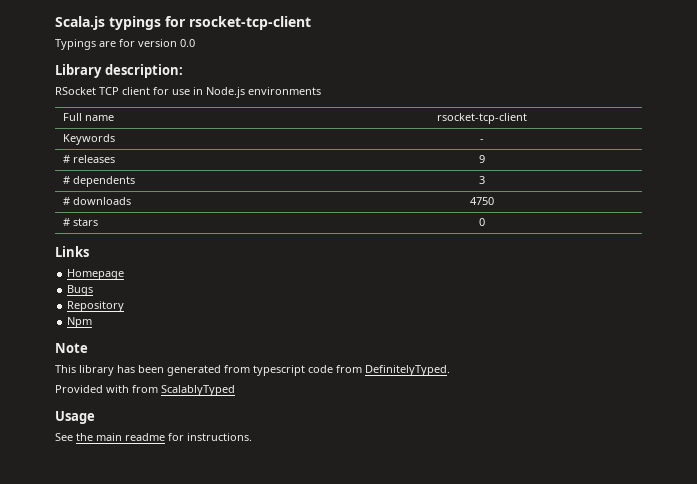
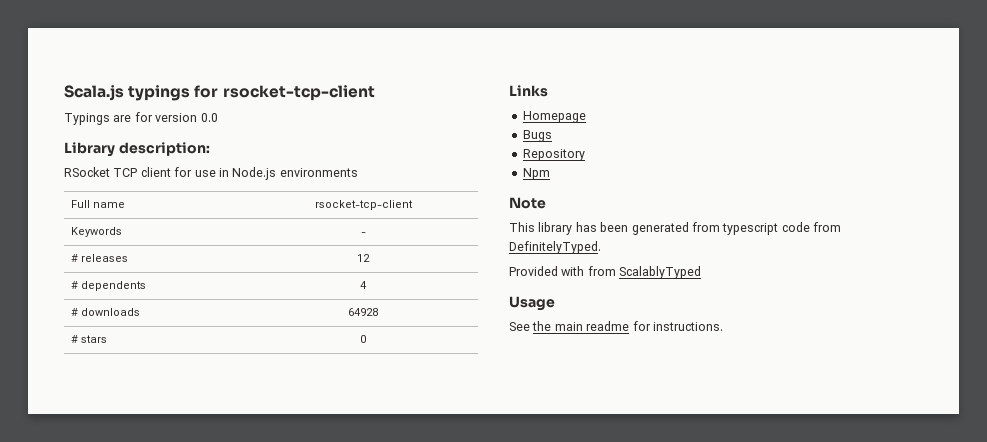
- # releases | 9
+ # releases | 12
- # dependents | 3
+ # dependents | 4
- # downloads | 4750
+ # downloads | 64928

